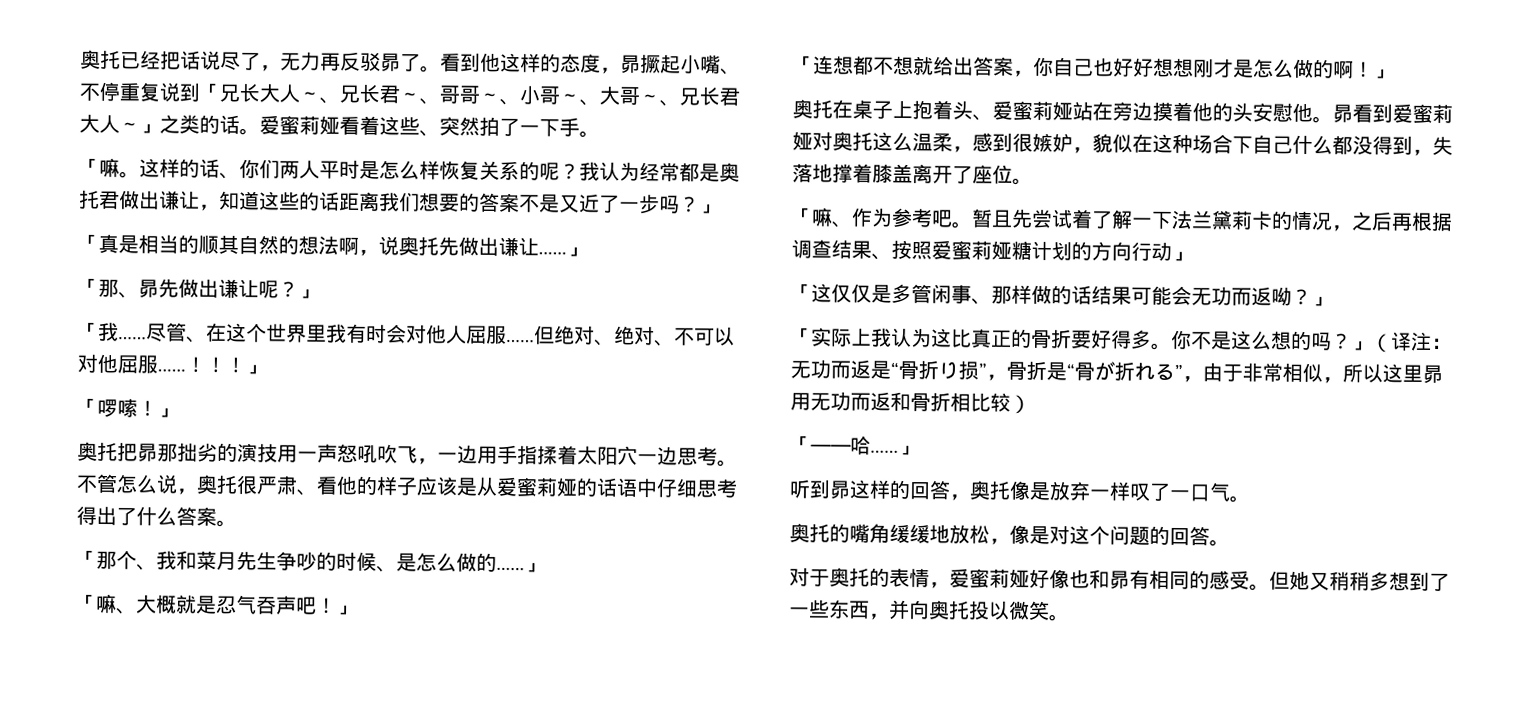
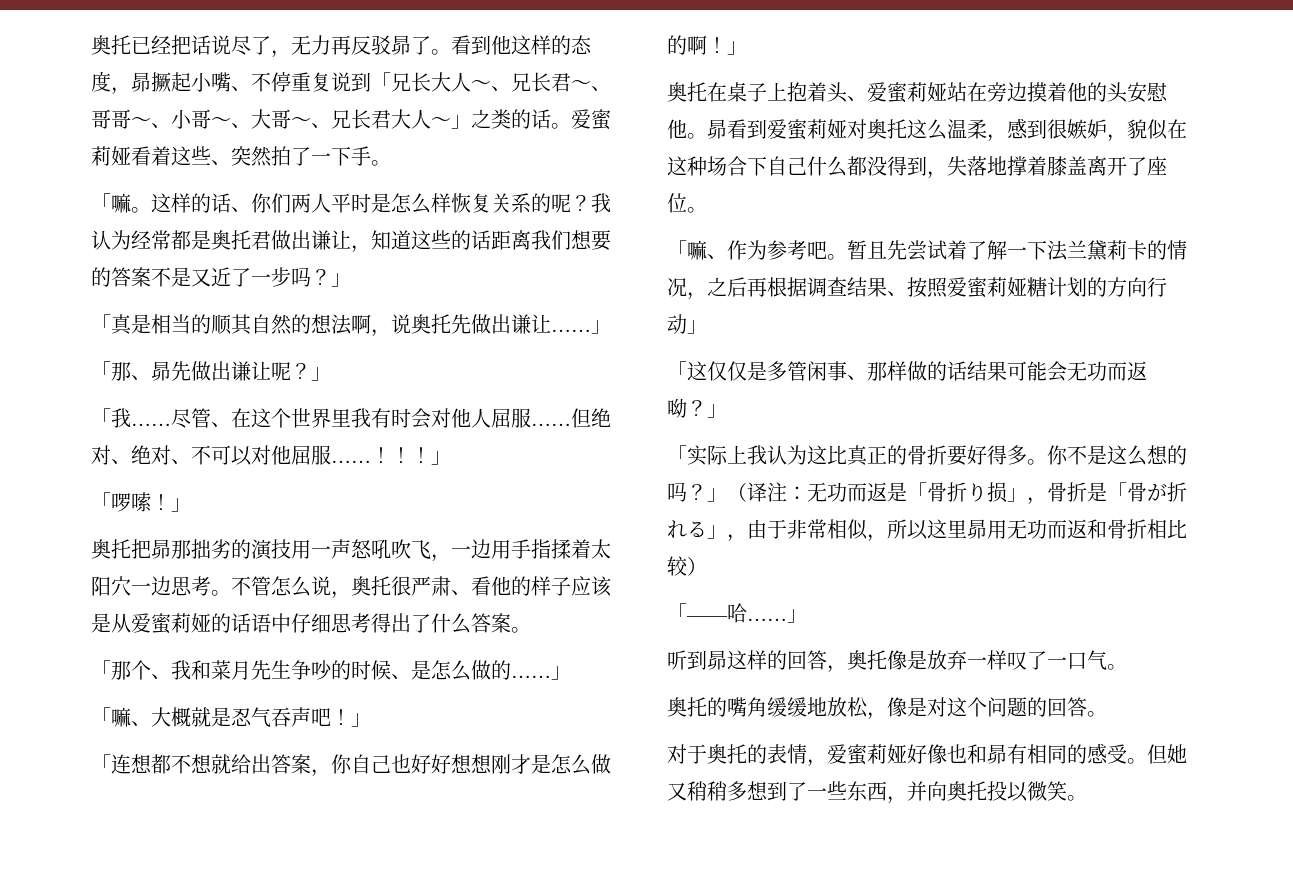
- 你不是这么想的吗？」（译注：无功而返是“骨折り损”，骨折是“骨が折れる”，由于非常相似，所以这里昴用无功而返和骨折相比较）
+ 你不是这么想的吗？」（译注：无功而返是「骨折り损」，骨折是「骨が折れる」，由于非常相似，所以这里昴用无功而返和骨折相比较）

